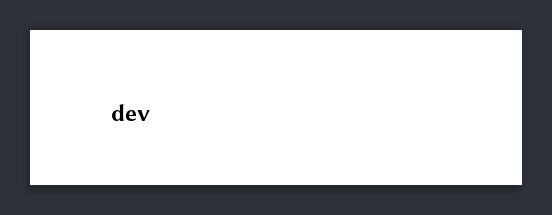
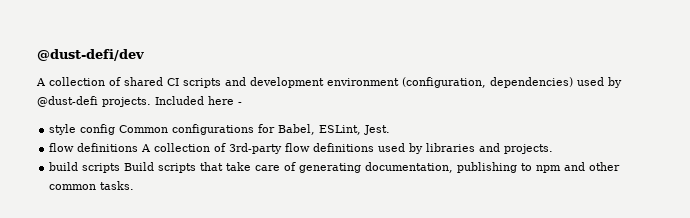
- dev
+ @dust-defi/dev
+ A collection of shared CI scripts and development environment (configuration, dependencies) used by @dust-defi projects. Included here -
+ style config Common configurations for Babel, ESLint, Jest.
+ flow definitions A collection of 3rd-party flow definitions used by libraries and projects.
+ build scripts Build scripts that take care of generating documentation, publishing to npm and other common tasks.

